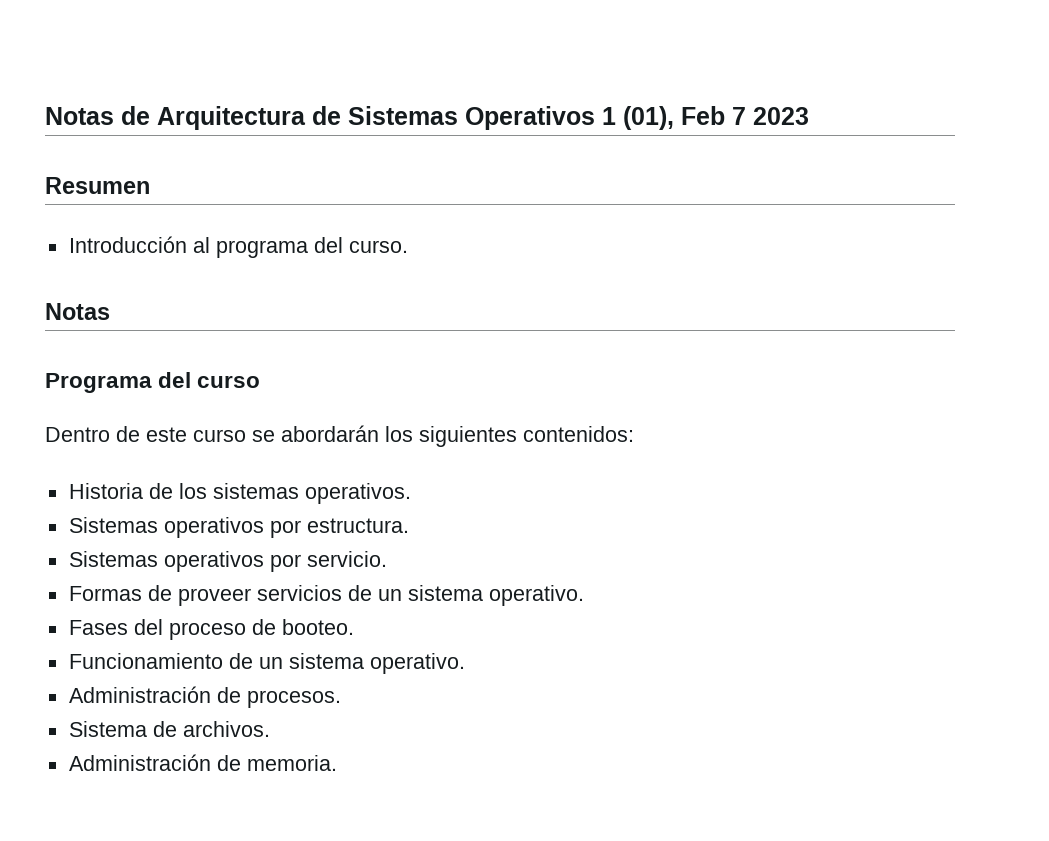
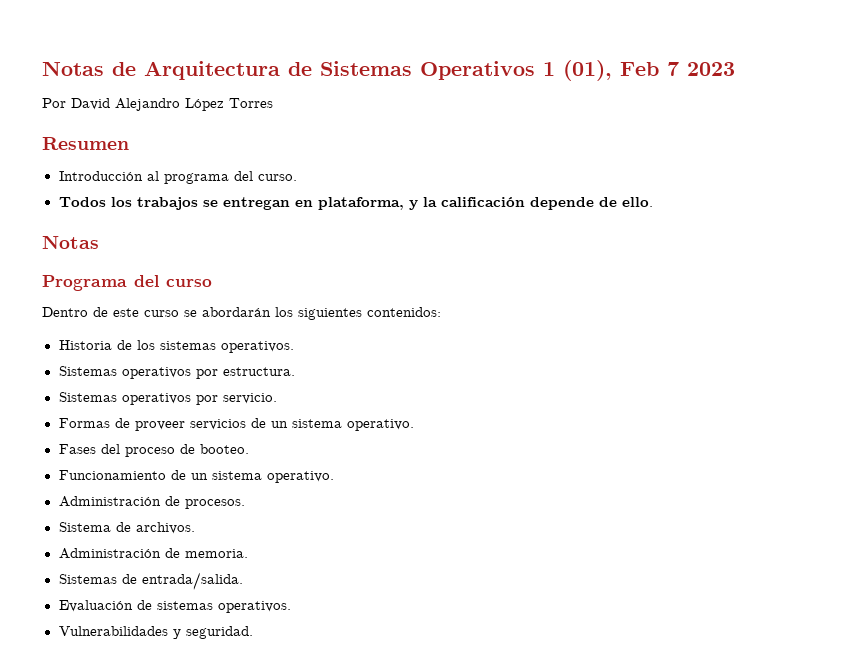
+ Por David Alejandro López Torres
+ Todos los trabajos se entregan en plataforma, y la calificación depende de ello.
+ Sistemas de entrada/salida.
+ Evaluación de sistemas operativos.
+ Vulnerabilidades y seguridad.

